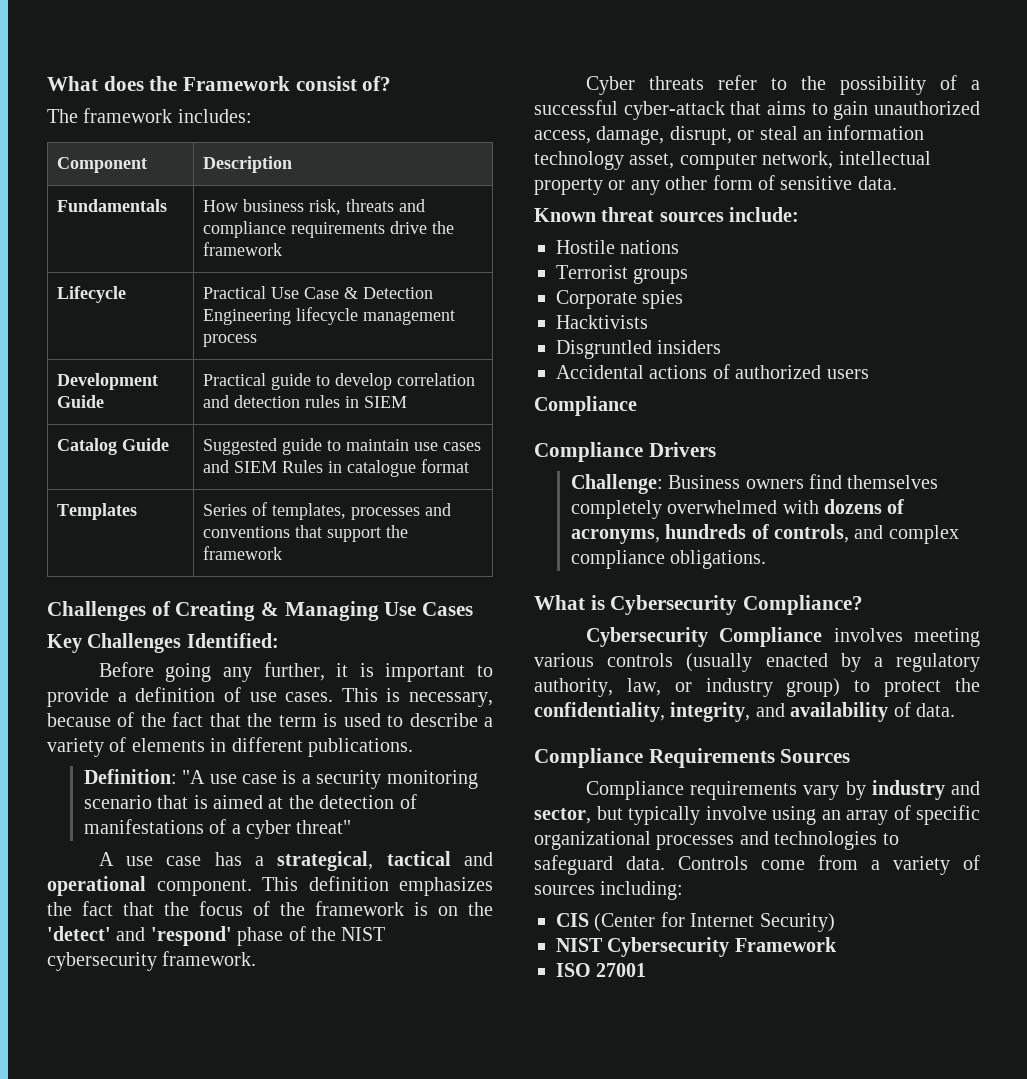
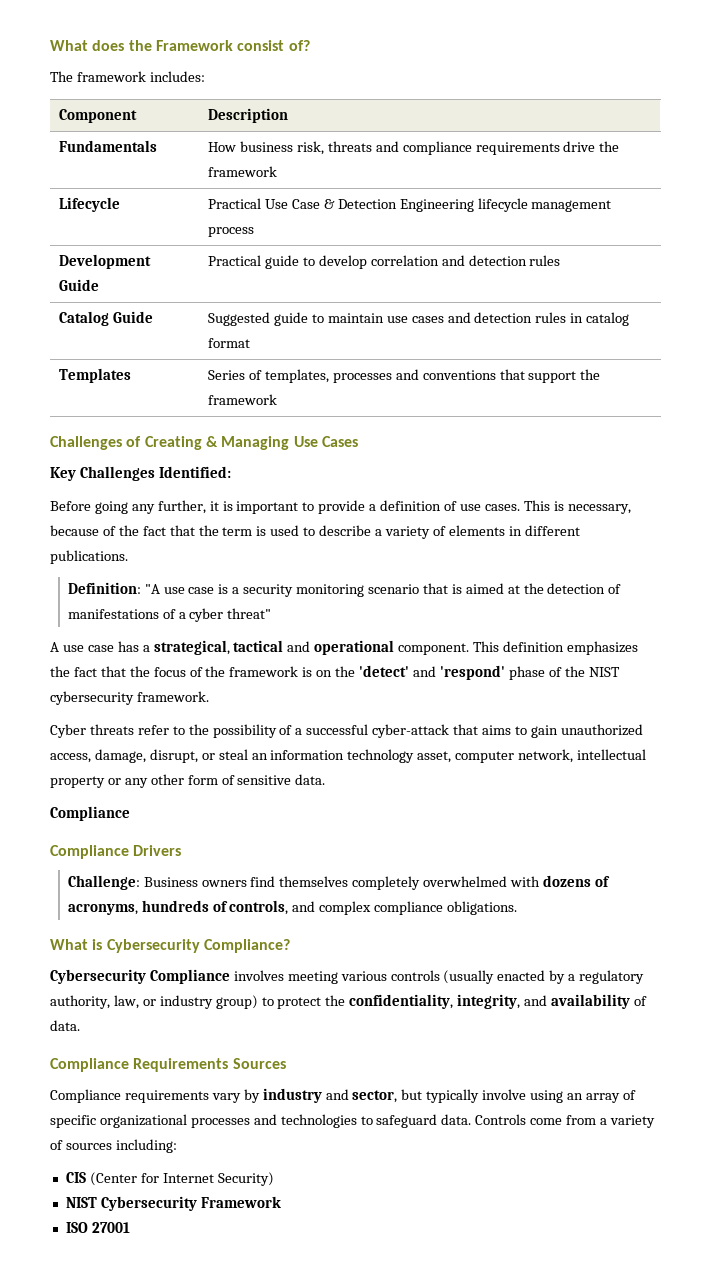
- Development Guide | Practical guide to develop correlation and detection rules in SIEM
+ Development Guide | Practical guide to develop correlation and detection rules
- Catalog Guide | Suggested guide to maintain use cases and SIEM Rules in catalogue format
+ Catalog Guide | Suggested guide to maintain use cases and detection rules in catalog format
- Known threat sources include:
- Hostile nations
- Terrorist groups
- Corporate spies
- Hacktivists
- Disgruntled insiders
- Accidental actions of authorized users

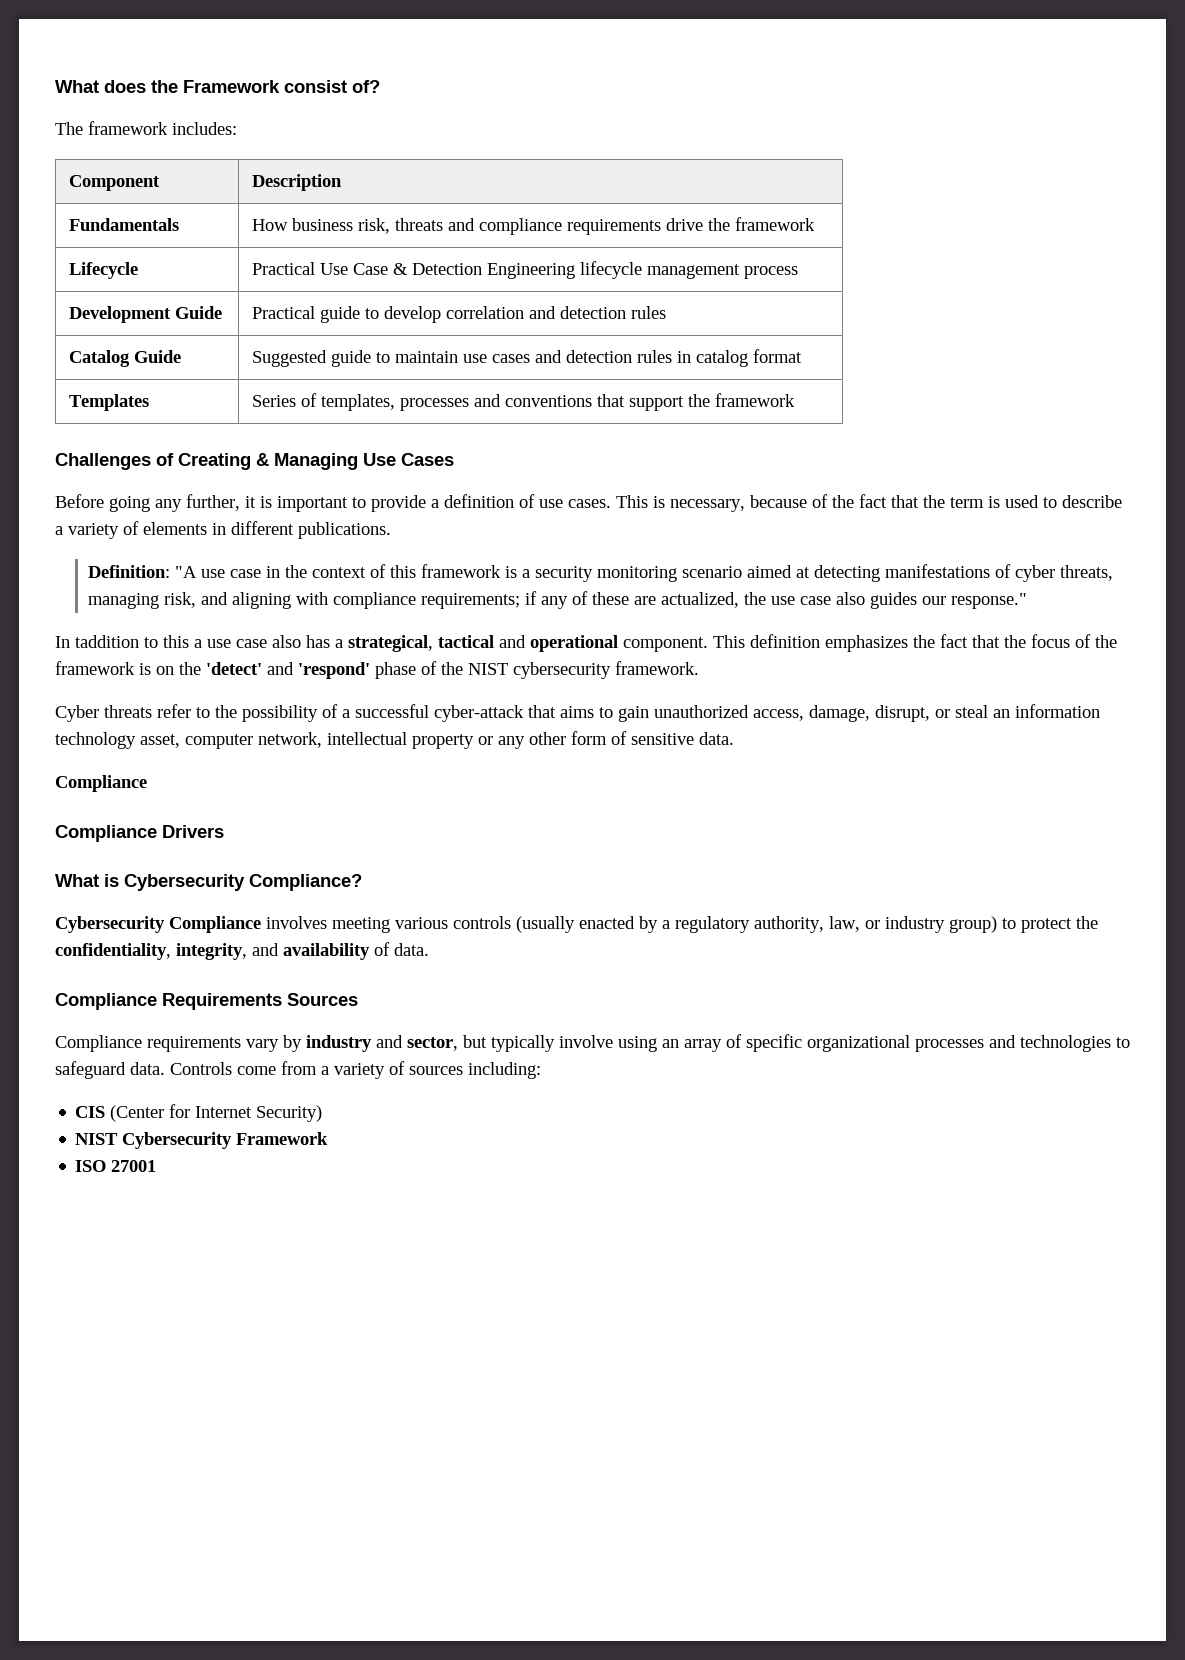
- Key Challenges Identified:
- Definition: "A use case is a security monitoring scenario that is aimed at the detection of manifestations of a cyber threat"
- A use case has a strategical, tactical and operational component.
+ Definition: "A use case in the context of this framework is a security monitoring scenario aimed at detecting manifestations of cyber threats, managing risk, and aligning with compliance requirements; if any of these are actualized, the use case also guides our response."
+ In taddition to this a use case also has a strategical, tactical and operational component.
- Challenge: Business owners find themselves completely overwhelmed with dozens of acronyms, hundreds of controls, and complex compliance obligations.

